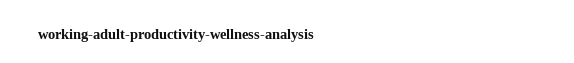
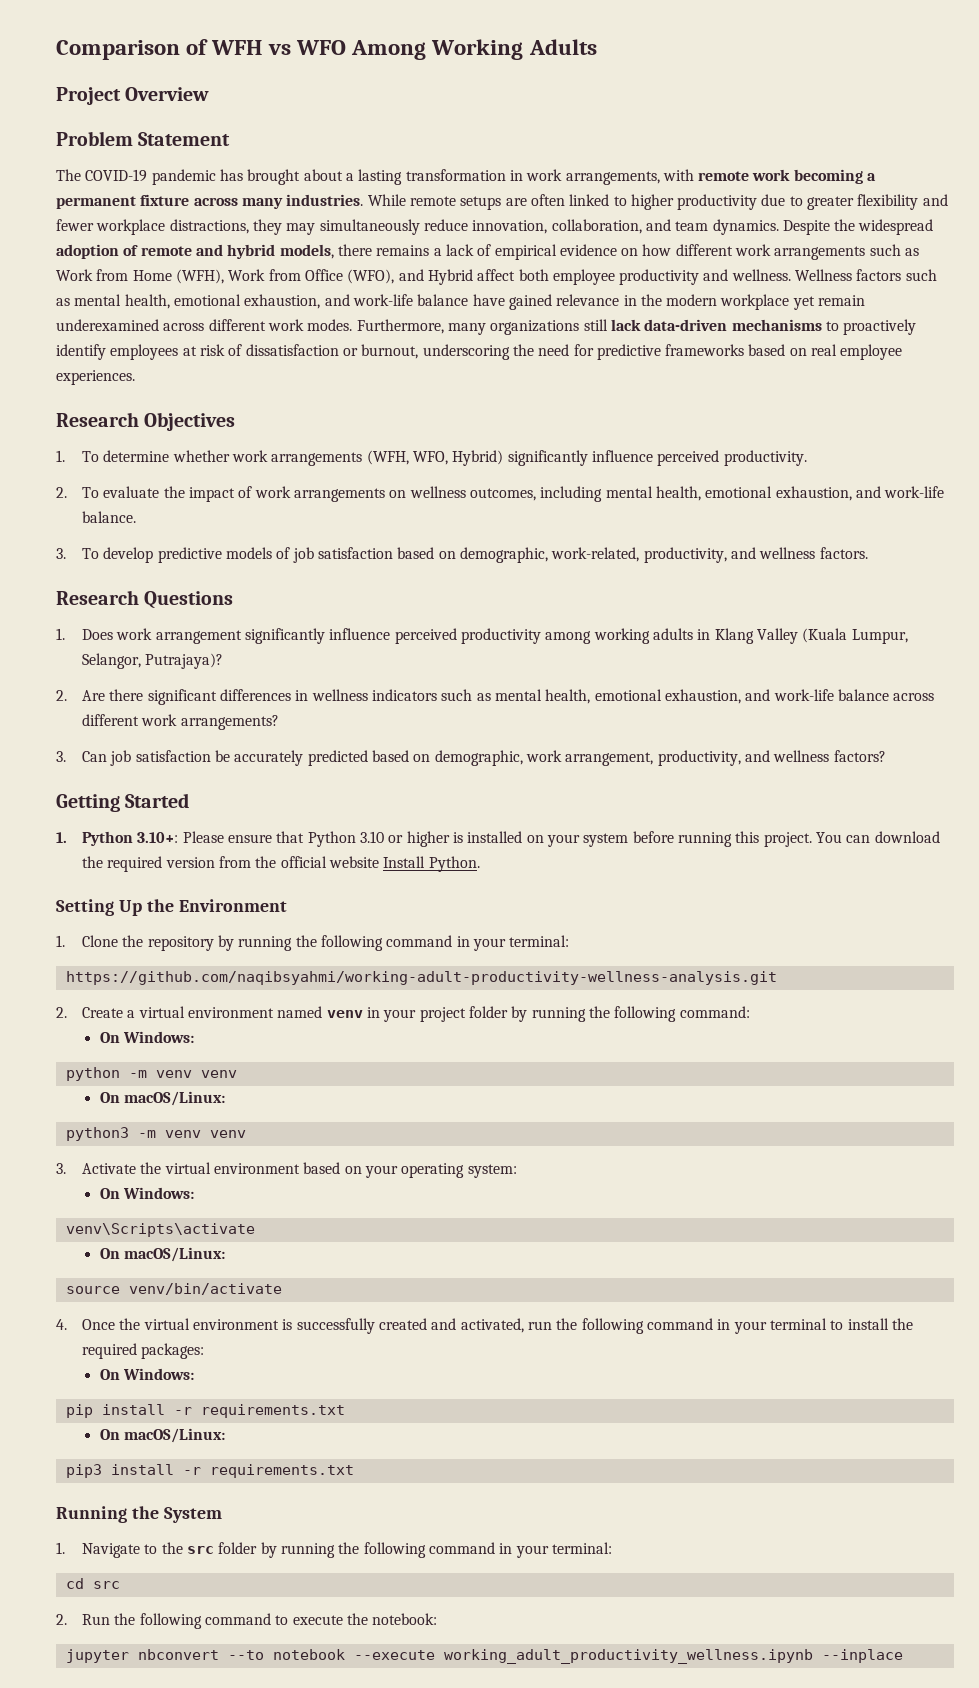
- working-adult-productivity-wellness-analysis
+ Comparison of WFH vs WFO Among Working Adults
+ Project Overview
+ Problem Statement
+ The COVID-19 pandemic has brought about a lasting transformation in work arrangements, with remote work becoming a permanent fixture across many industries. While remote setups are often linked to higher productivity due to greater flexibility and fewer workplace distractions, they may simultaneously reduce innovation, collaboration, and team dynamics. Despite the widespread adoption of remote and hybrid models, there remains a lack of empirical evidence on how different work arrangements such as Work from Home (WFH), Work from Office (WFO), and Hybrid affect both employee productivity and wellness. Wellness factors such as mental health, emotional exhaustion, and work-life balance have gained relevance in the modern workplace yet remain underexamined across different work modes. Furthermore, many organizations still lack data-driven mechanisms to proactively identify employees at risk of dissatisfaction or burnout, underscoring the need for predictive frameworks based on real employee experiences.
+ Research Objectives
+ 1. To determine whether work arrangements (WFH, WFO, Hybrid) significantly influence perceived productivity.
+ 2. To evaluate the impact of work arrangements on wellness outcomes, including mental health, emotional exhaustion, and work-life balance.
+ 3. To develop predictive models of job satisfaction based on demographic, work-related, productivity, and wellness factors.
+ Research Questions
+ 1. Does work arrangement significantly influence perceived productivity among working adults in Klang Valley (Kuala Lumpur, Selangor, Putrajaya)?
+ 2. Are there significant differences in wellness indicators such as mental health, emotional exhaustion, and work-life balance across different work arrangements?
+ 3. Can job satisfaction be accurately predicted based on demographic, work arrangement, productivity, and wellness factors?
+ Getting Started
+ 1. Python 3.10+: Please ensure that Python 3.10 or higher is installed on your system before running this project. You can download the required version from the official website Install Python.
+ Setting Up the Environment
+ 1. Clone the repository by running the following command in your terminal:
+ https://github.com/naqibsyahmi/working-adult-productivity-wellness-analysis.git
+ 2. Create a virtual environment named venv in your project folder by running the following command:
+ On Windows:
+ python -m venv venv
+ On macOS/Linux:
+ python3 -m venv venv
+ 3. Activate the virtual environment based on your operating system:
+ On Windows:
+ venv\Scripts\activate
+ On macOS/Linux:
+ source venv/bin/activate
+ 4. Once the virtual environment is successfully created and activated, run the following command in your terminal to install the required packages:
+ On Windows:
+ pip install -r requirements.txt
+ On macOS/Linux:
+ pip3 install -r requirements.txt
+ Running the System
+ 1. Navigate to the src folder by running the following command in your terminal:
+ cd src
+ 2. Run the following command to execute the notebook:
+ jupyter nbconvert --to notebook --execute working_adult_productivity_wellness.ipynb --inplace

